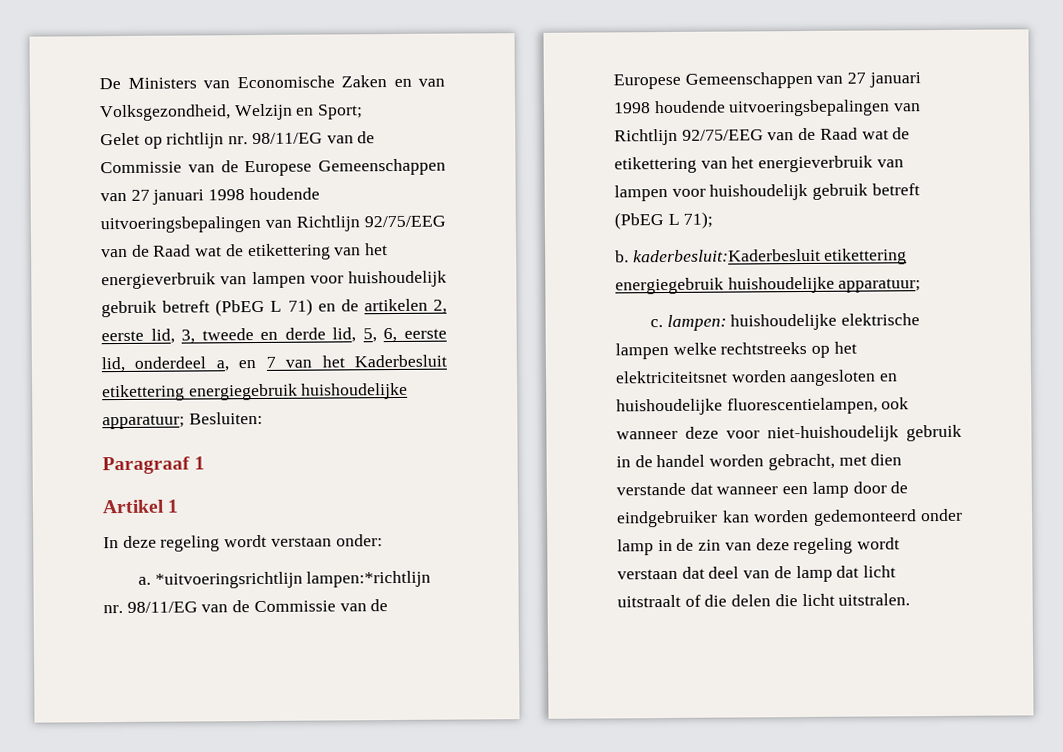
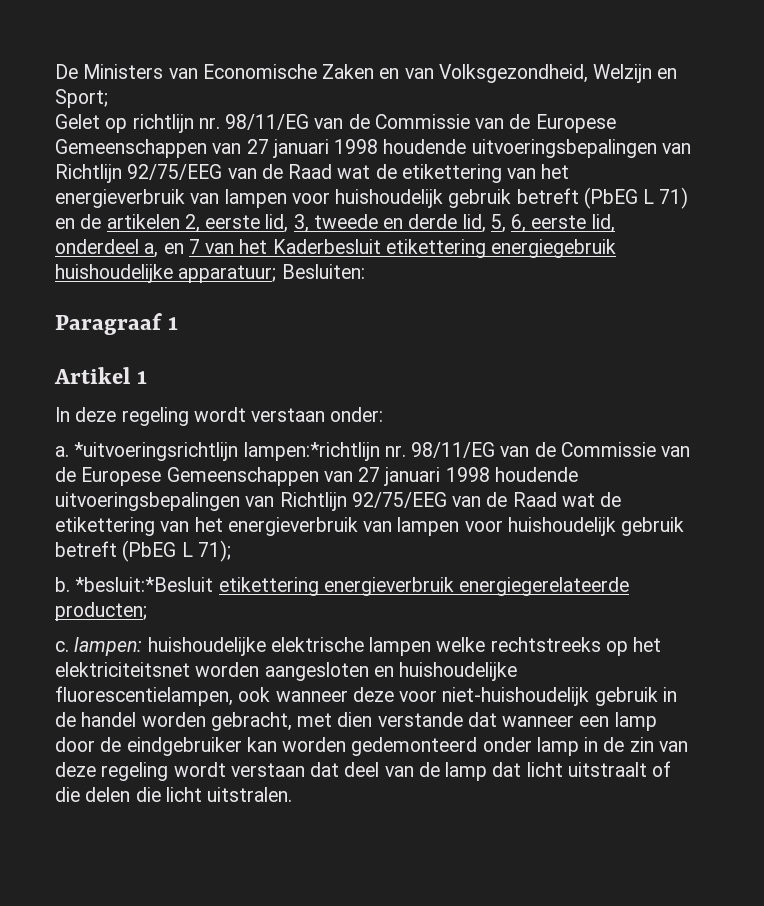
- b. kaderbesluit:Kaderbesluit etikettering energiegebruik huishoudelijke apparatuur;
+ b. *besluit:*Besluit etikettering energieverbruik energiegerelateerde producten;

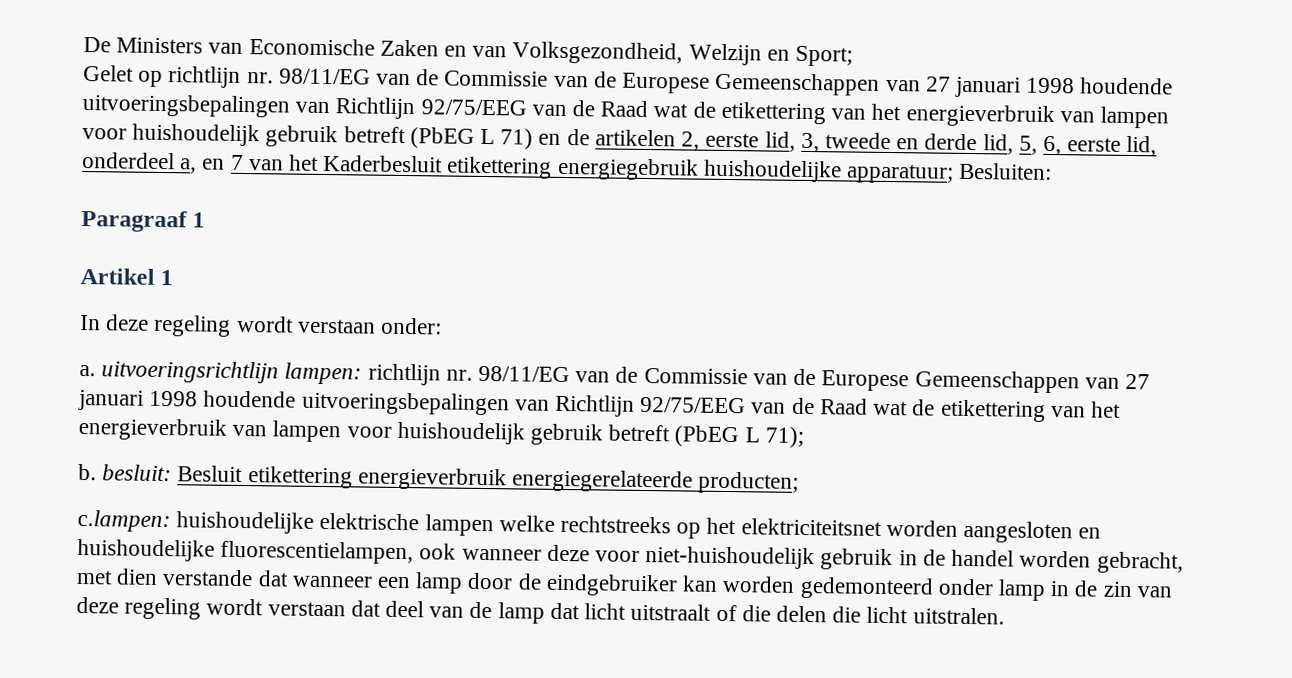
- a. *uitvoeringsrichtlijn lampen:*richtlijn nr. 98/11/EG van de Commissie van de Europese Gemeenschappen van 27 januari 1998 houdende uitvoeringsbepalingen van Richtlijn 92/75/EEG van de Raad wat de etikettering van het energieverbruik van lampen voor huishoudelijk gebruik betreft (PbEG L 71);
+ a. uitvoeringsrichtlijn lampen: richtlijn nr. 98/11/EG van de Commissie van de Europese Gemeenschappen van 27 januari 1998 houdende uitvoeringsbepalingen van Richtlijn 92/75/EEG van de Raad wat de etikettering van het energieverbruik van lampen voor huishoudelijk gebruik betreft (PbEG L 71);
- b. *besluit:*Besluit etikettering energieverbruik energiegerelateerde producten;
+ b. besluit: Besluit etikettering energieverbruik energiegerelateerde producten;
- c. lampen:
+ c.lampen:

